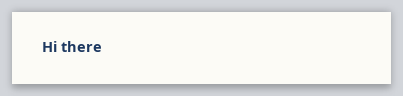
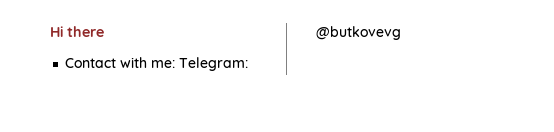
+ Contact with me: Telegram: @butkovevg

